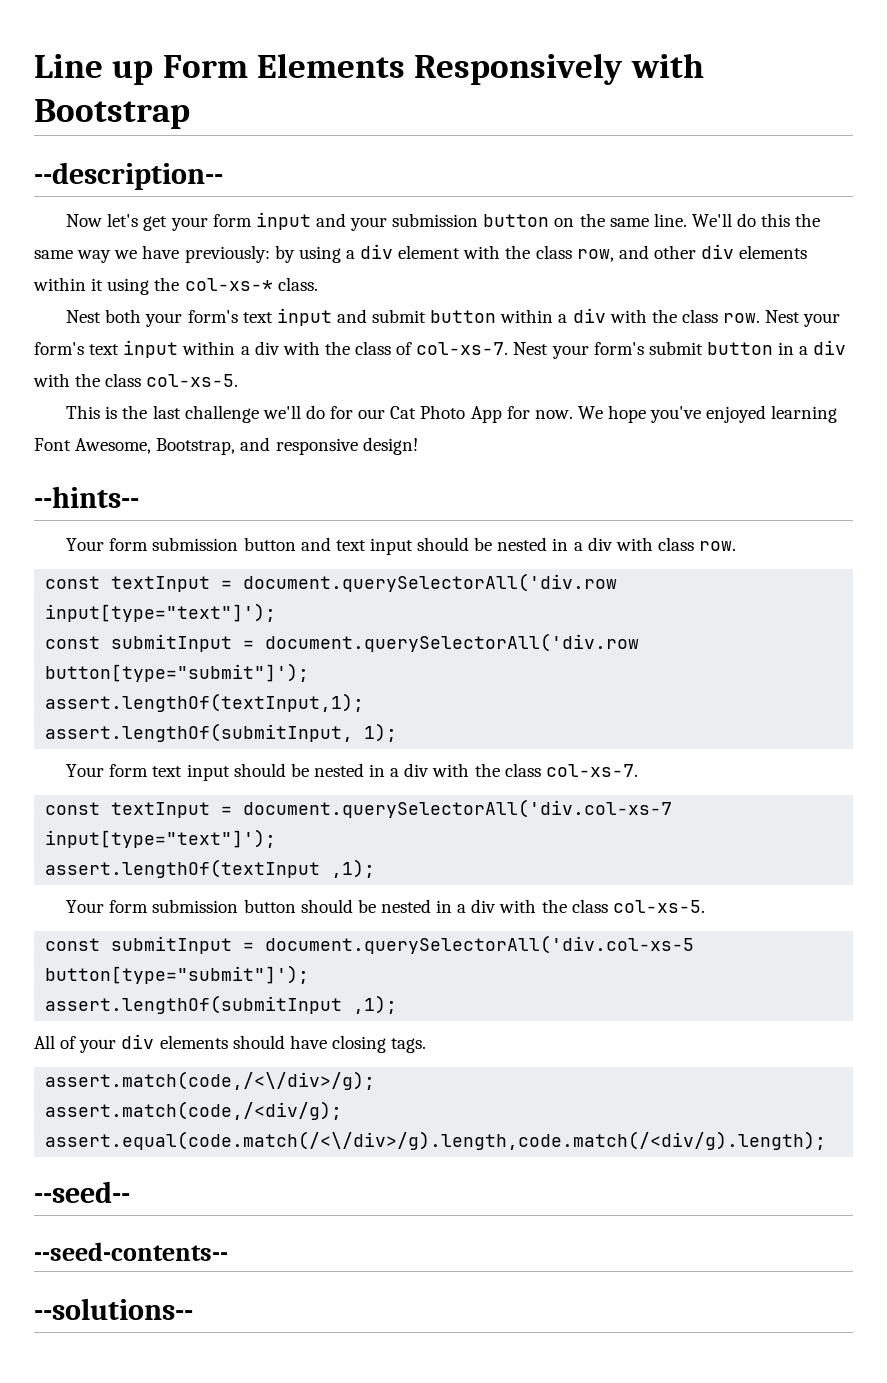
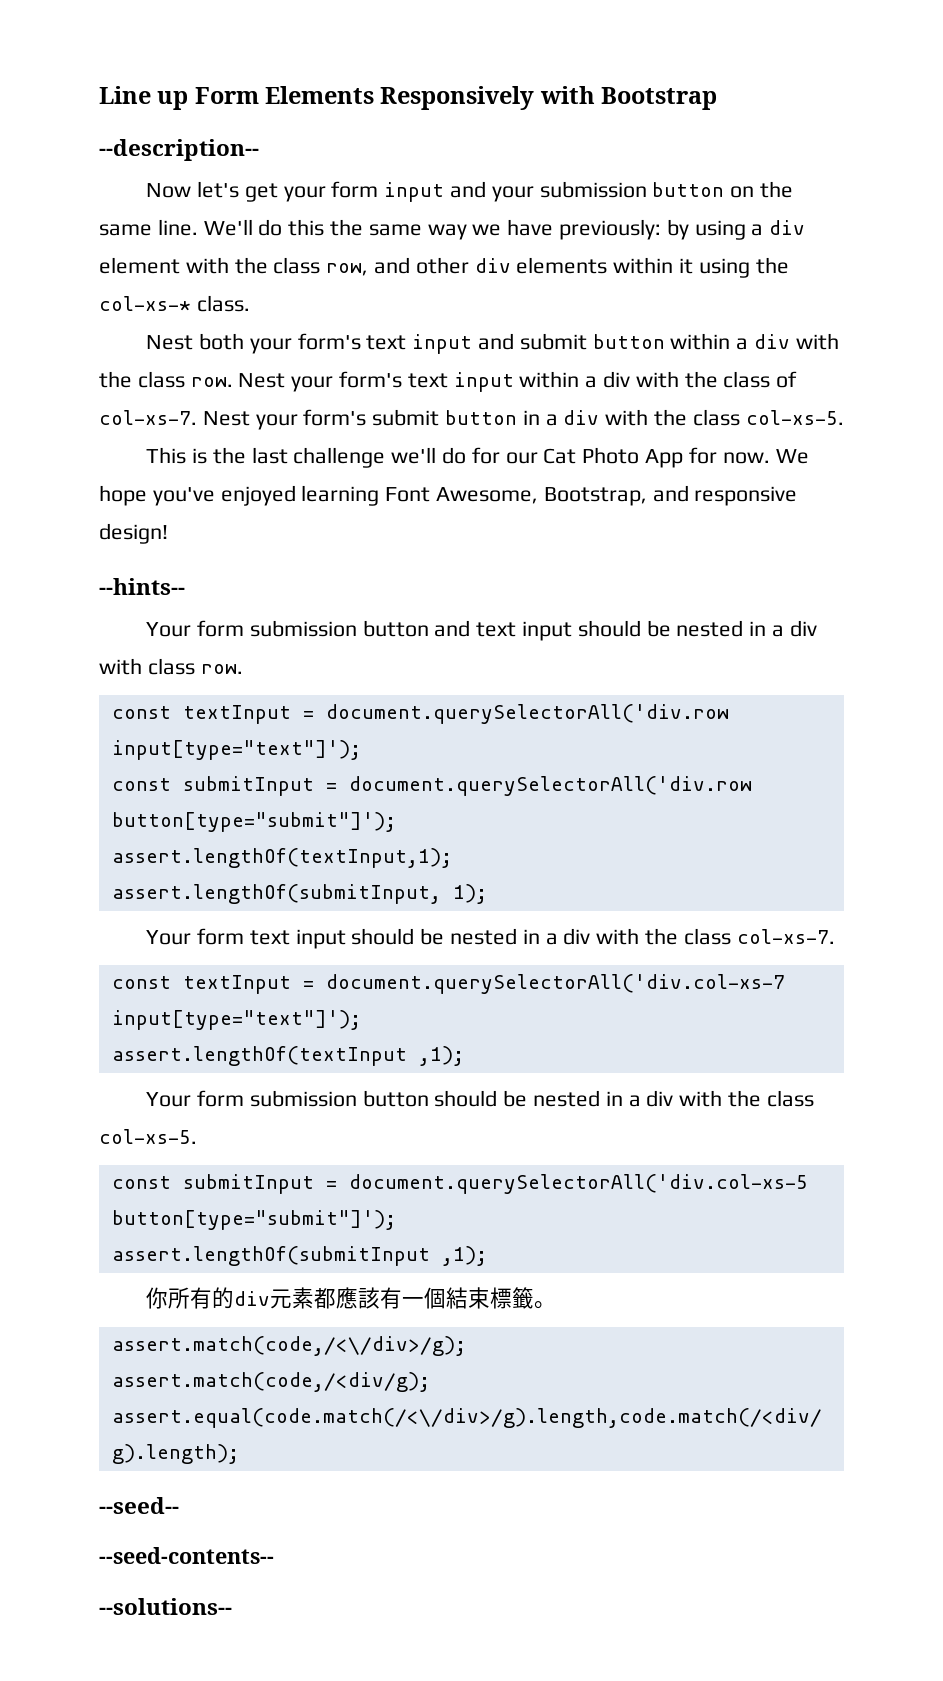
- All of your div elements should have closing tags.
+ 你所有的div元素都應該有一個結束標籤。

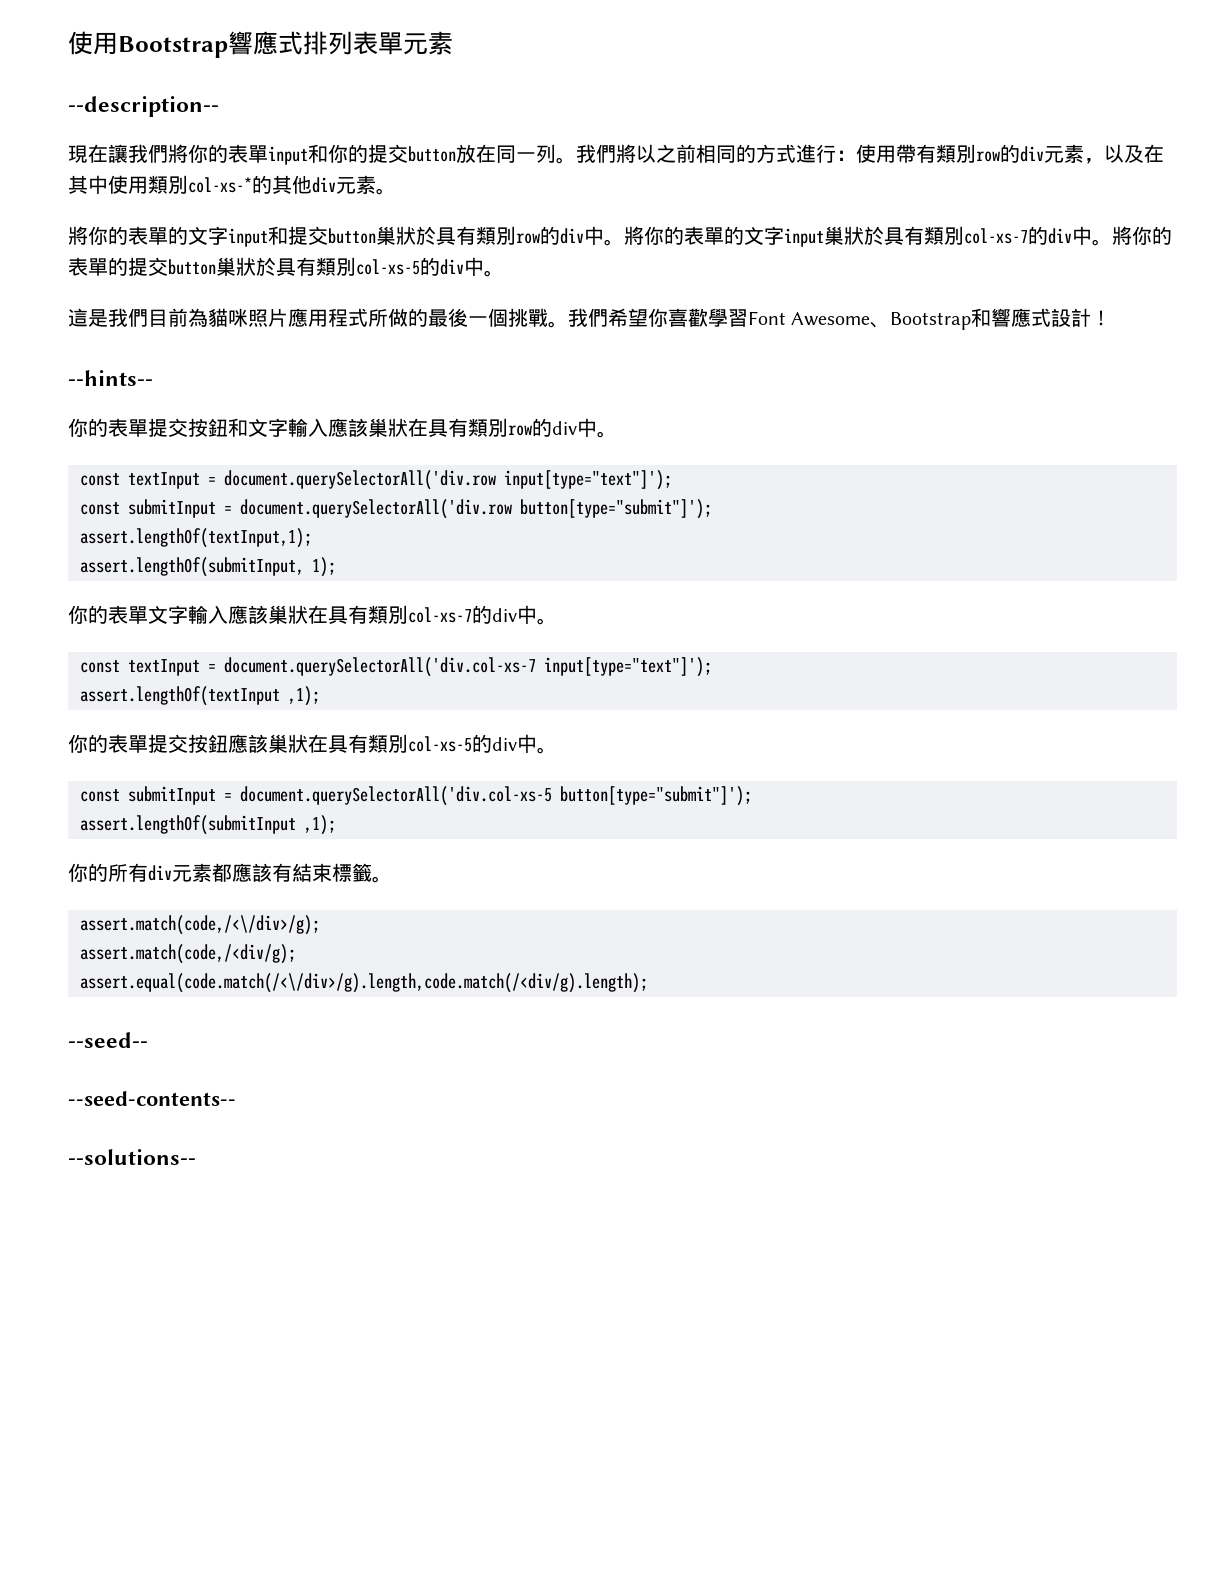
- Line up Form Elements Responsively with Bootstrap
+ 使用Bootstrap響應式排列表單元素
  --description--
- Now let's get your form input and your submission button on the same line. We'll do this the same way we have previously: by using a div element with the class row, and other div elements within it using the col-xs-* class.
- Nest both your form's text input and submit button within a div with the class row. Nest your form's text input within a div with the class of col-xs-7. Nest your form's submit button in a div with the class col-xs-5.
- This is the last challenge we'll do for our Cat Photo App for now. We hope you've enjoyed learning Font Awesome, Bootstrap, and responsive design!
+ 現在讓我們將你的表單input和你的提交button放在同一列。我們將以之前相同的方式進行：使用帶有類別row的div元素，以及在其中使用類別col-xs-*的其他div元素。
+ 將你的表單的文字input和提交button巢狀於具有類別row的div中。將你的表單的文字input巢狀於具有類別col-xs-7的div中。將你的表單的提交button巢狀於具有類別col-xs-5的div中。
+ 這是我們目前為貓咪照片應用程式所做的最後一個挑戰。我們希望你喜歡學習Font Awesome、Bootstrap和響應式設計！
  --hints--
- Your form submission button and text input should be nested in a div with class row.
+ 你的表單提交按鈕和文字輸入應該巢狀在具有類別row的div中。
- Your form text input should be nested in a div with the class col-xs-7.
+ 你的表單文字輸入應該巢狀在具有類別col-xs-7的div中。
- Your form submission button should be nested in a div with the class col-xs-5.
+ 你的表單提交按鈕應該巢狀在具有類別col-xs-5的div中。
- 你所有的div元素都應該有一個結束標籤。
+ 你的所有div元素都應該有結束標籤。

